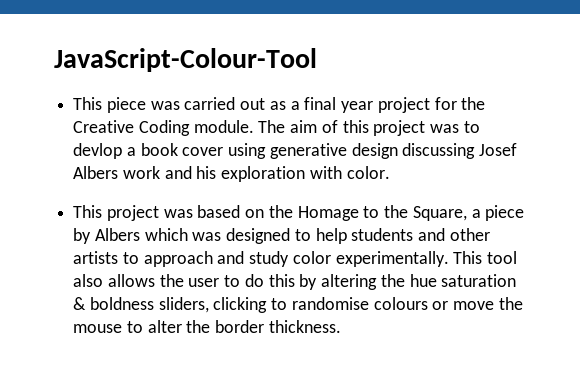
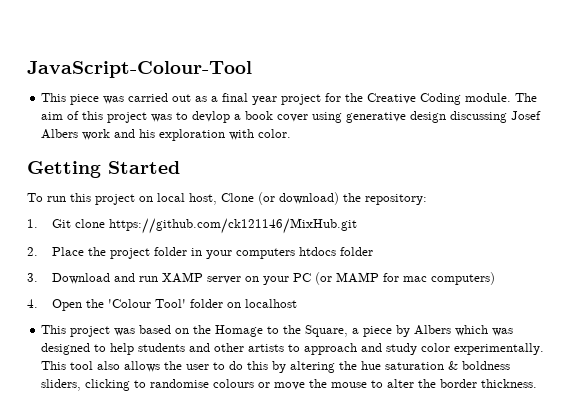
+ Getting Started
+ To run this project on local host, Clone (or download) the repository:
+ 1. Git clone https://github.com/ck121146/MixHub.git
+ 2. Place the project folder in your computers htdocs folder
+ 3. Download and run XAMP server on your PC (or MAMP for mac computers)
+ 4. Open the 'Colour Tool' folder on localhost

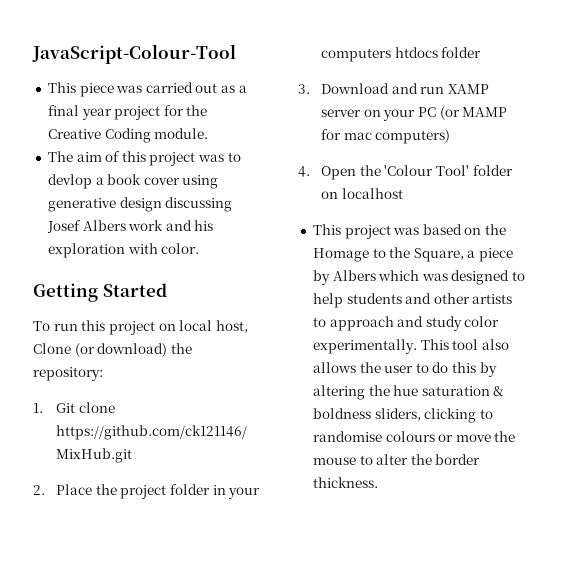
- This piece was carried out as a final year project for the Creative Coding module. The aim of this project was to devlop a book cover using generative design discussing Josef Albers work and his exploration with color.
+ This piece was carried out as a final year project for the Creative Coding module.
+ The aim of this project was to devlop a book cover using generative design discussing Josef Albers work and his exploration with color.

